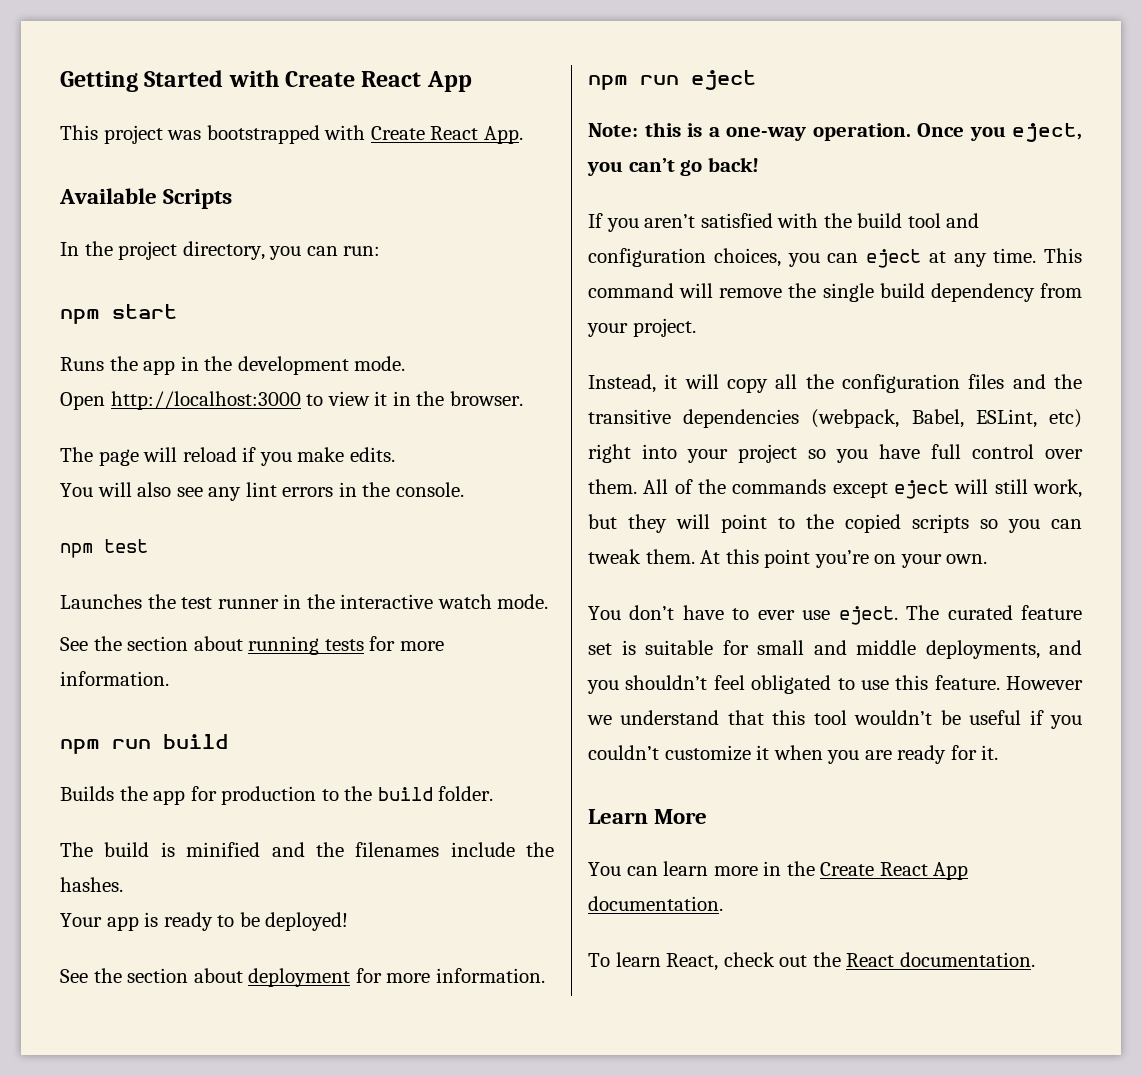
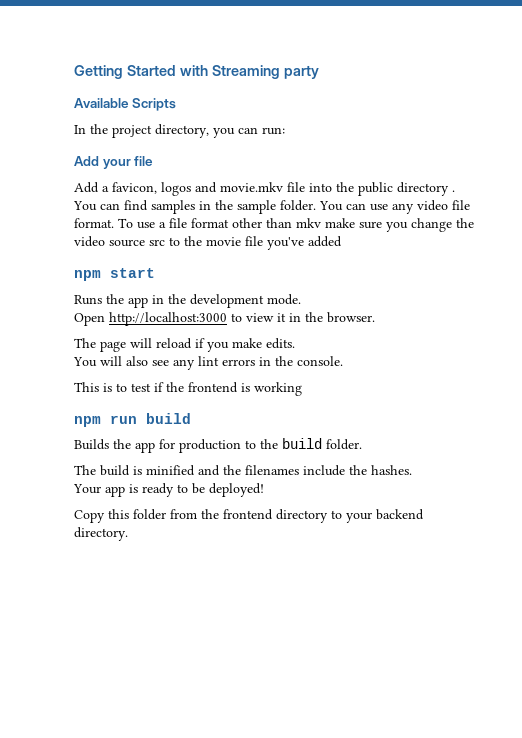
- Getting Started with Create React App
- This project was bootstrapped with Create React App.
+ Getting Started with Streaming party
+ Add your file
+ Add a favicon, logos and movie.mkv file into the public directory . You can find samples in the sample folder. You can use any video file format. To use a file format other than mkv make sure you change the video source src to the movie file you've added
- npm test
- Launches the test runner in the interactive watch mode.
- See the section about running tests for more information.
+ This is to test if the frontend is working
- See the section about deployment for more information.
- npm run eject
- Note: this is a one-way operation. Once you eject, you can’t go back!
- If you aren’t satisfied with the build tool and configuration choices, you can eject at any time. This command will remove the single build dependency from your project.
- Instead, it will copy all the configuration files and the transitive dependencies (webpack, Babel, ESLint, etc) right into your project so you have full control over them. All of the commands except eject will still work, but they will point to the copied scripts so you can tweak them. At this point you’re on your own.
- You don’t have to ever use eject. The curated feature set is suitable for small and middle deployments, and you shouldn’t feel obligated to use this feature. However we understand that this tool wouldn’t be useful if you couldn’t customize it when you are ready for it.
- Learn More
- You can learn more in the Create React App documentation.
- To learn React, check out the React documentation.
+ Copy this folder from the frontend directory to your backend directory.

